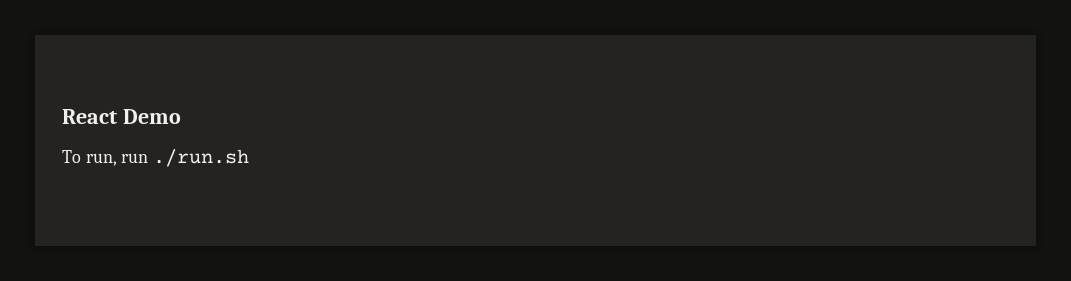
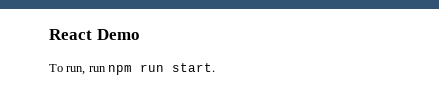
- To run, run ./run.sh
+ To run, run npm run start.

